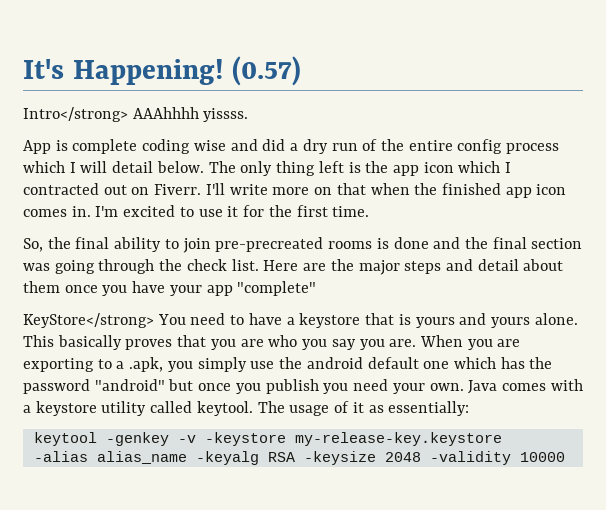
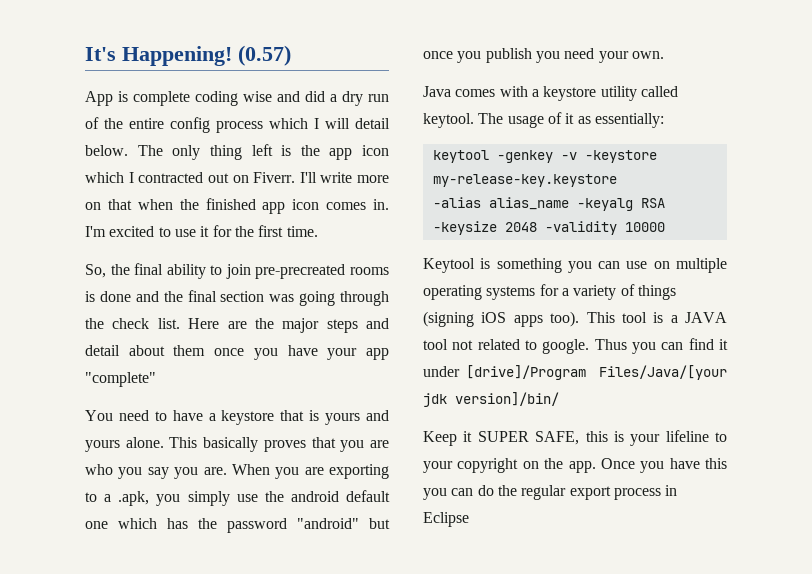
- Intro</strong> AAAhhhh yissss.
- KeyStore</strong> You need to have a keystore that is yours and yours alone.
+ You need to have a keystore that is yours and yours alone.
- When you are exporting to a .apk, you simply use the android default one which has the password "android" but once you publish you need your own. Java comes with a keystore utility called keytool.
+ When you are exporting to a .apk, you simply use the android default one which has the password "android" but once you publish you need your own.
+ Java comes with a keystore utility called keytool.
+ Keytool is something you can use on multiple operating systems for a variety of things (signing iOS apps too). This tool is a JAVA tool not related to google. Thus you can find it under [drive]/Program Files/Java/[your jdk version]/bin/
+ Keep it SUPER SAFE, this is your lifeline to your copyright on the app. Once you have this you can do the regular export process in Eclipse

